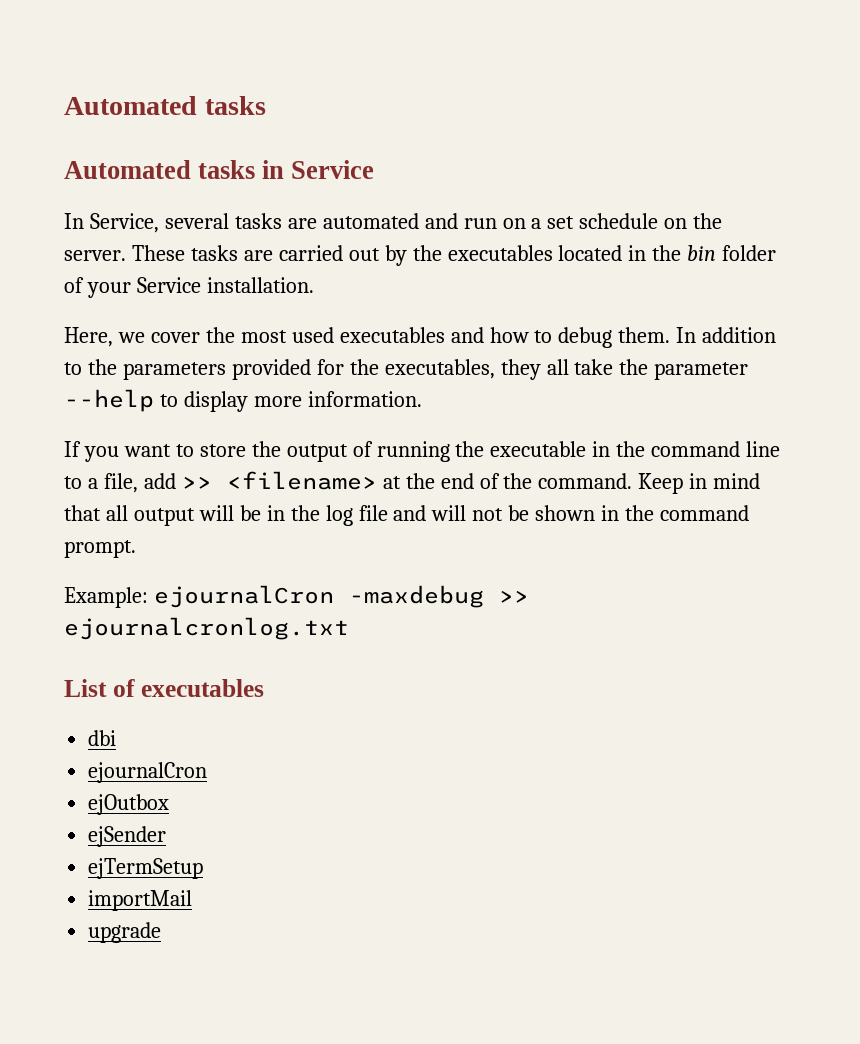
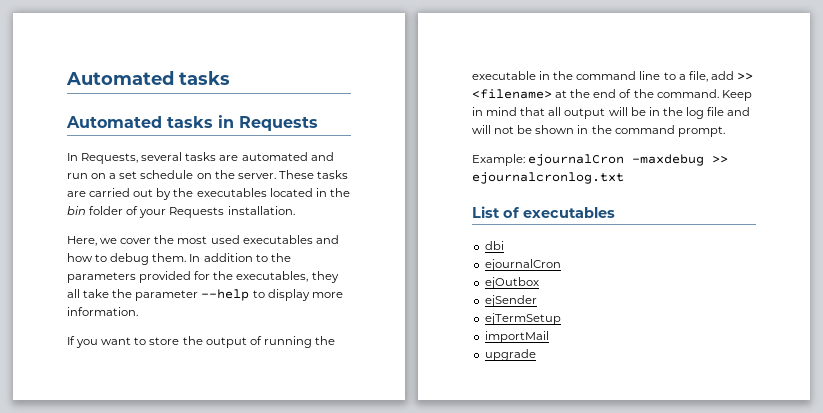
- Automated tasks in Service
- In Service, several tasks are automated and run on a set schedule on the server.
+ Automated tasks in Requests
+ In Requests, several tasks are automated and run on a set schedule on the server.
- These tasks are carried out by the executables located in the bin folder of your Service installation.
+ These tasks are carried out by the executables located in the bin folder of your Requests installation.

